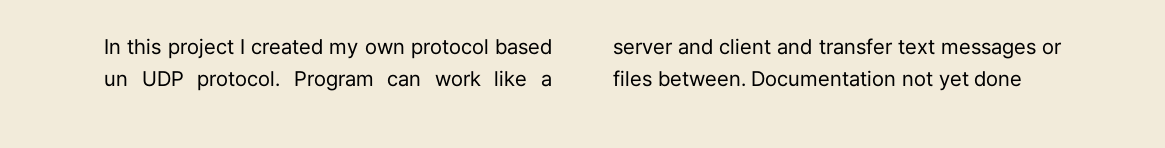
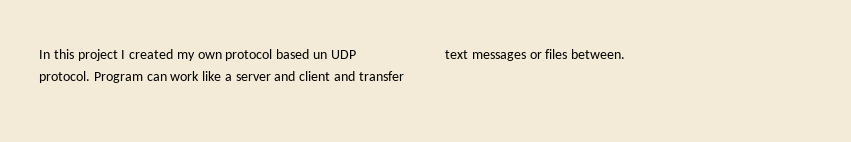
- Documentation not yet done

